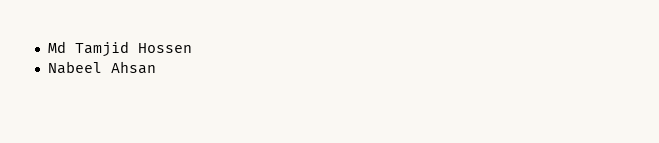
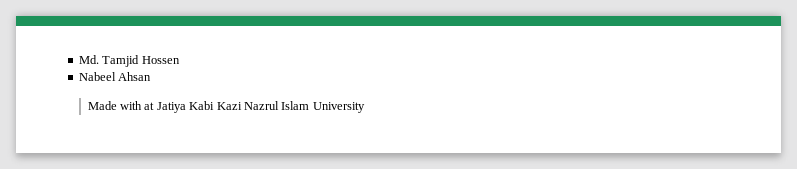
- Md Tamjid Hossen
+ Md. Tamjid Hossen
+ Made with at Jatiya Kabi Kazi Nazrul Islam University

